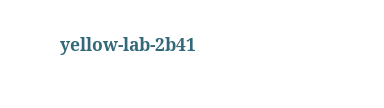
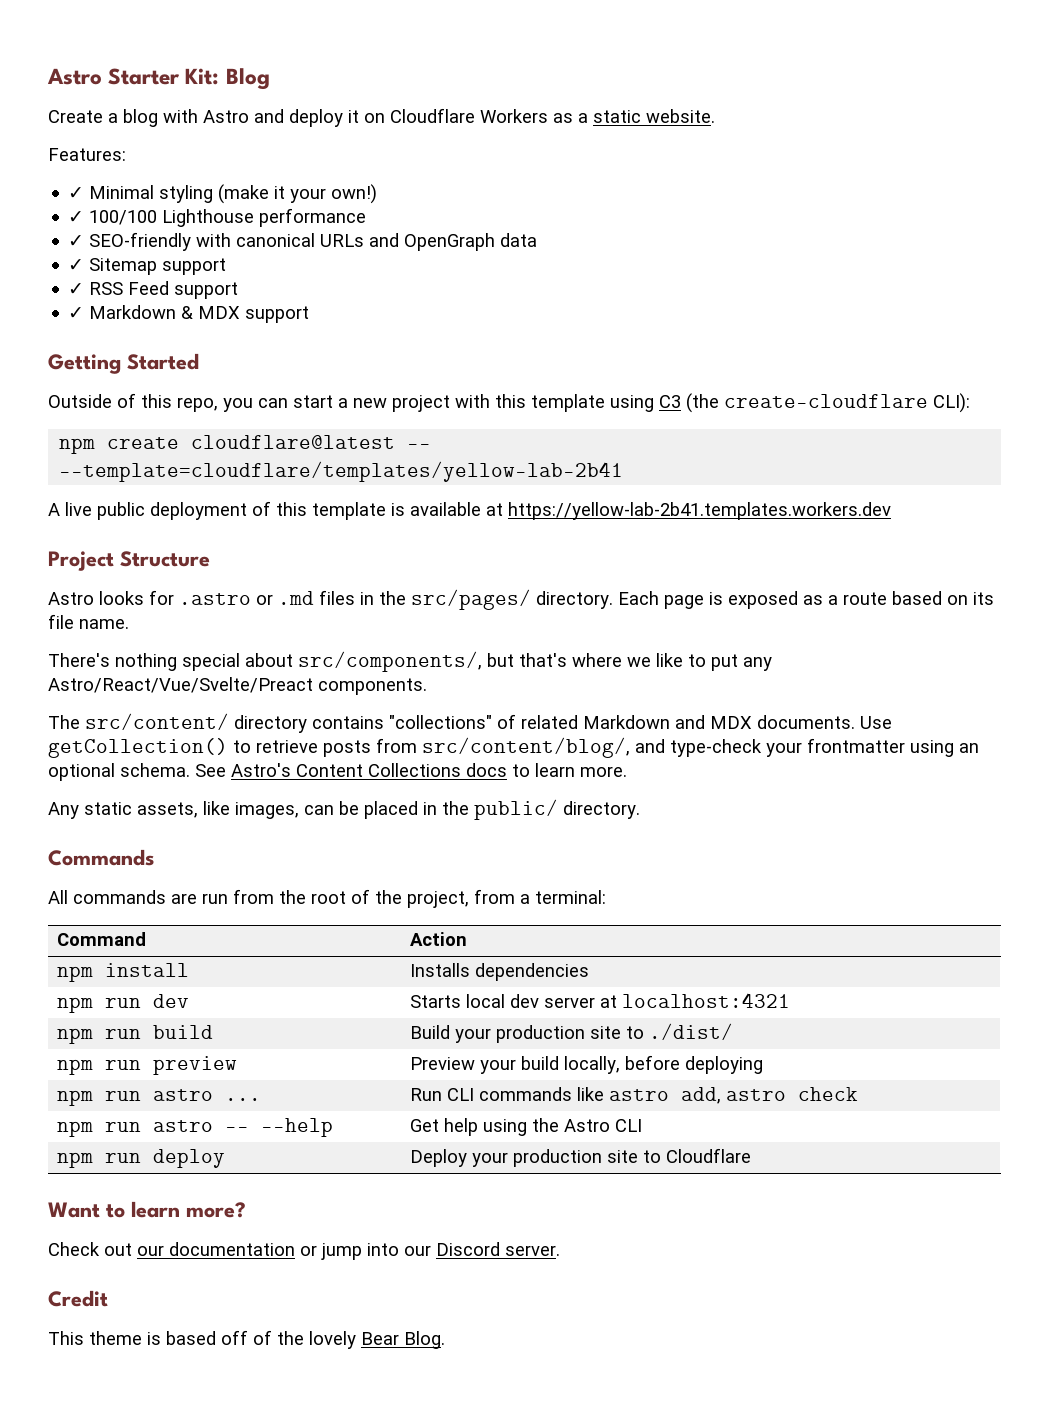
- yellow-lab-2b41
+ Astro Starter Kit: Blog
+ Create a blog with Astro and deploy it on Cloudflare Workers as a static website.
+ Features:
+ ✓ Minimal styling (make it your own!)
+ ✓ 100/100 Lighthouse performance
+ ✓ SEO-friendly with canonical URLs and OpenGraph data
+ ✓ Sitemap support
+ ✓ RSS Feed support
+ ✓ Markdown & MDX support
+ Getting Started
+ Outside of this repo, you can start a new project with this template using C3 (the create-cloudflare CLI):
+ npm create cloudflare@latest -- --template=cloudflare/templates/yellow-lab-2b41
+ A live public deployment of this template is available at https://yellow-lab-2b41.templates.workers.dev
+ Project Structure
+ Astro looks for .astro or .md files in the src/pages/ directory. Each page is exposed as a route based on its file name.
+ There's nothing special about src/components/, but that's where we like to put any Astro/React/Vue/Svelte/Preact components.
+ The src/content/ directory contains "collections" of related Markdown and MDX documents. Use getCollection() to retrieve posts from src/content/blog/, and type-check your frontmatter using an optional schema. See Astro's Content Collections docs to learn more.
+ Any static assets, like images, can be placed in the public/ directory.
+ Commands
+ All commands are run from the root of the project, from a terminal:
+ Command | Action
+ npm install | Installs dependencies
+ npm run dev | Starts local dev server at localhost:4321
+ npm run build | Build your production site to ./dist/
+ npm run preview | Preview your build locally, before deploying
+ npm run astro ... | Run CLI commands like astro add, astro check
+ npm run astro -- --help | Get help using the Astro CLI
+ npm run deploy | Deploy your production site to Cloudflare
+ Want to learn more?
+ Check out our documentation or jump into our Discord server.
+ Credit
+ This theme is based off of the lovely Bear Blog.

